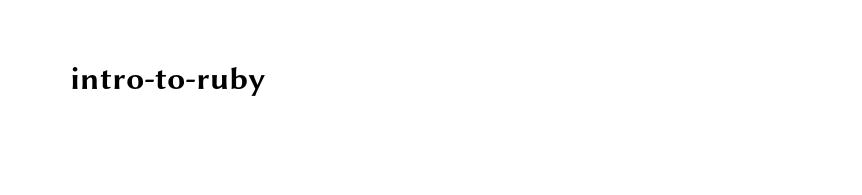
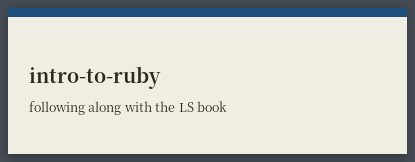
+ following along with the LS book

